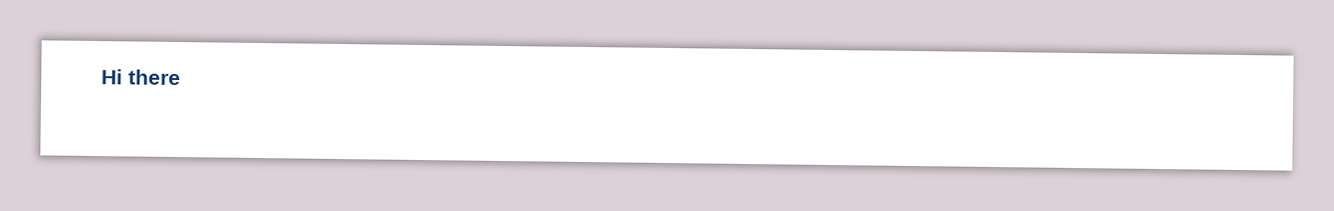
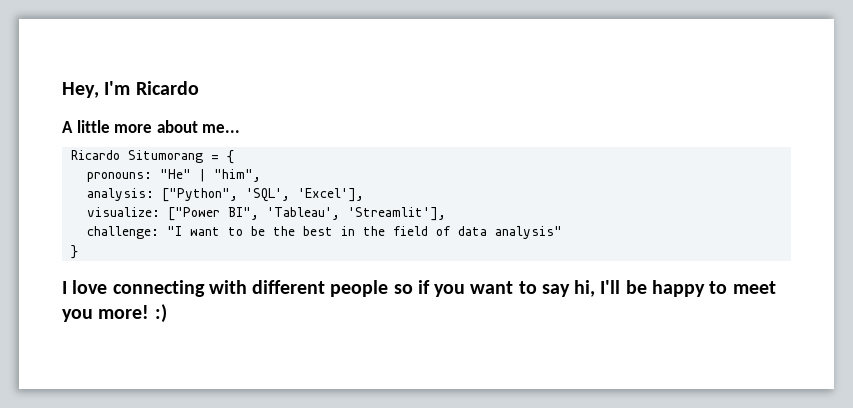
- Hi there
+ Hey, I'm Ricardo
+ A little more about me...
+ Ricardo Situmorang = {
+ pronouns: "He" | "him",
+ analysis: ["Python", 'SQL', 'Excel'],
+ visualize: ["Power BI", 'Tableau', 'Streamlit'],
+ challenge: "I want to be the best in the field of data analysis"
+ }
+ I love connecting with different people so if you want to say hi, I'll be happy to meet you more! :)

